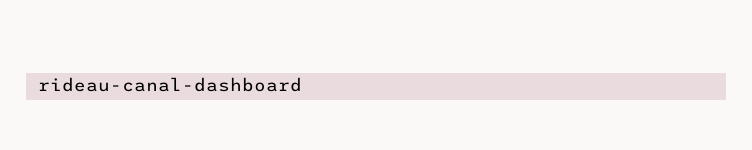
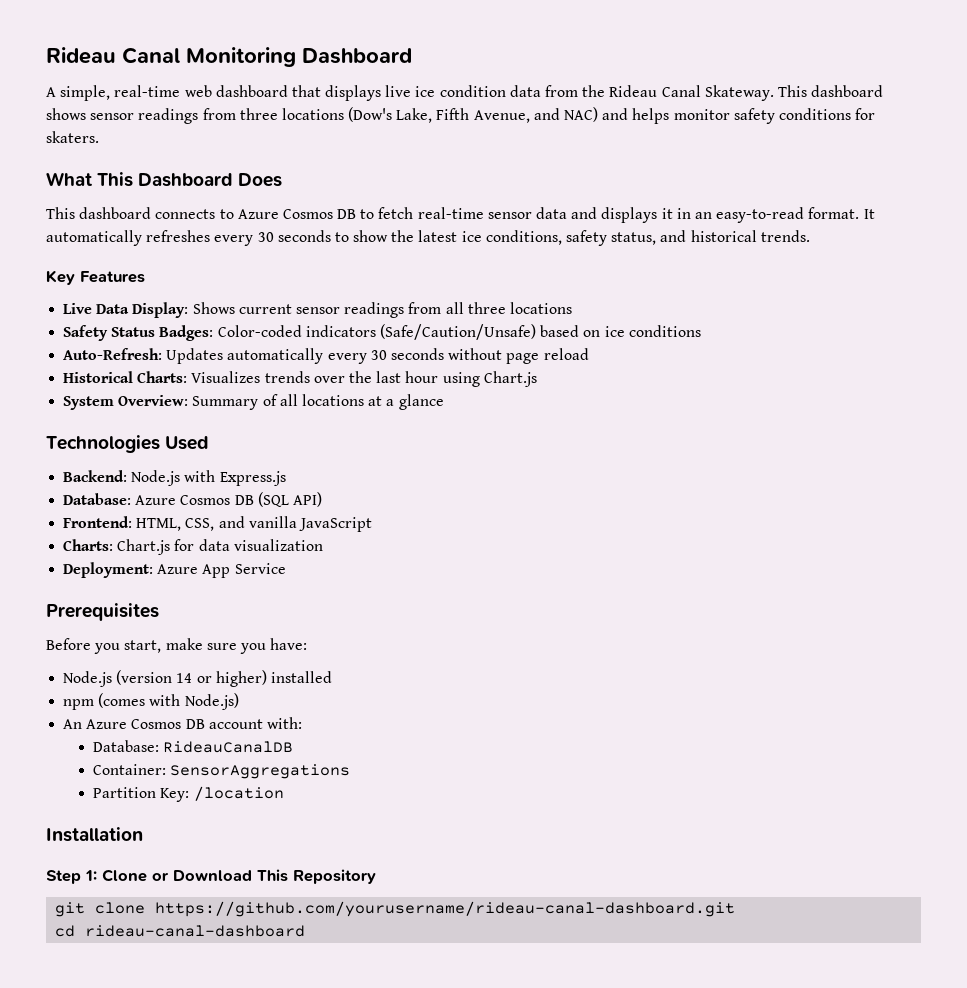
- rideau-canal-dashboard
+ Rideau Canal Monitoring Dashboard
+ A simple, real-time web dashboard that displays live ice condition data from the Rideau Canal Skateway. This dashboard shows sensor readings from three locations (Dow's Lake, Fifth Avenue, and NAC) and helps monitor safety conditions for skaters.
+ What This Dashboard Does
+ This dashboard connects to Azure Cosmos DB to fetch real-time sensor data and displays it in an easy-to-read format. It automatically refreshes every 30 seconds to show the latest ice conditions, safety status, and historical trends.
+ Key Features
+ Live Data Display: Shows current sensor readings from all three locations
+ Safety Status Badges: Color-coded indicators (Safe/Caution/Unsafe) based on ice conditions
+ Auto-Refresh: Updates automatically every 30 seconds without page reload
+ Historical Charts: Visualizes trends over the last hour using Chart.js
+ System Overview: Summary of all locations at a glance
+ Technologies Used
+ Backend: Node.js with Express.js
+ Database: Azure Cosmos DB (SQL API)
+ Frontend: HTML, CSS, and vanilla JavaScript
+ Charts: Chart.js for data visualization
+ Deployment: Azure App Service
+ Prerequisites
+ Before you start, make sure you have:
+ Node.js (version 14 or higher) installed
+ npm (comes with Node.js)
+ An Azure Cosmos DB account with:
+ Database: RideauCanalDB
+ Container: SensorAggregations
+ Partition Key: /location
+ Installation
+ Step 1: Clone or Download This Repository
+ git clone https://github.com/yourusername/rideau-canal-dashboard.git
+ cd rideau-canal-dashboard

